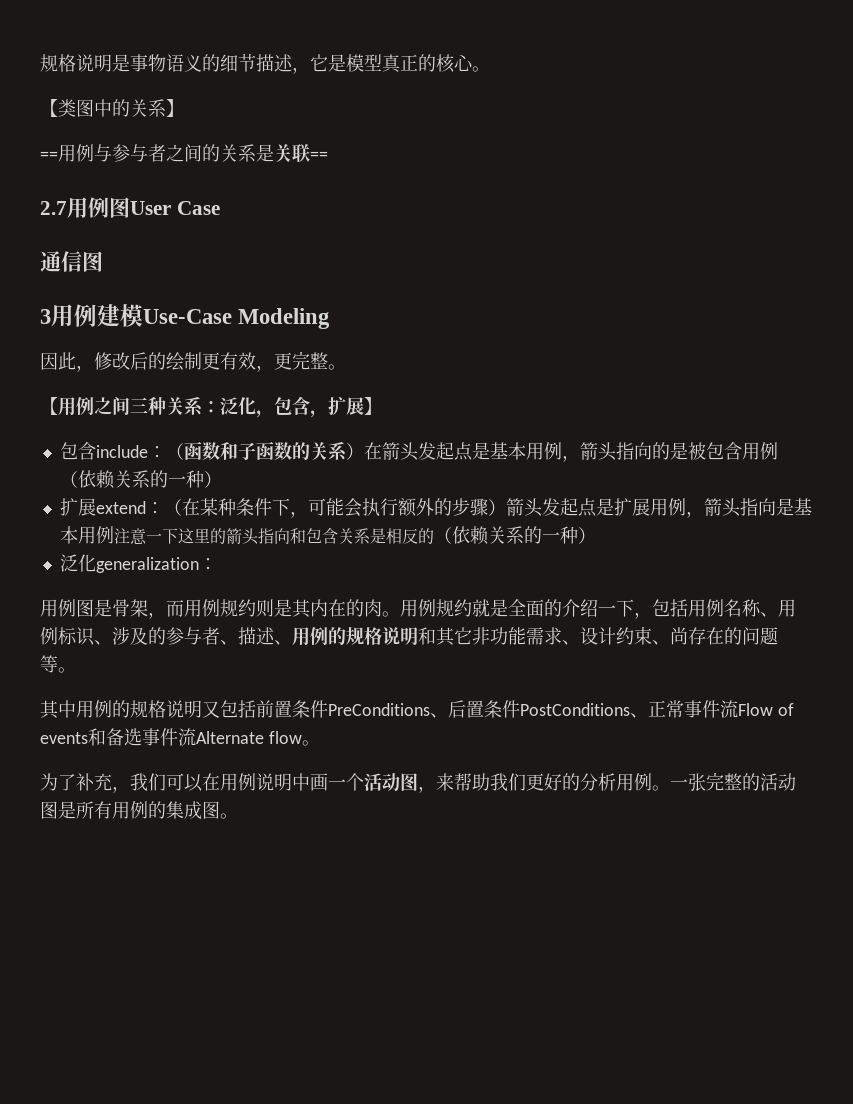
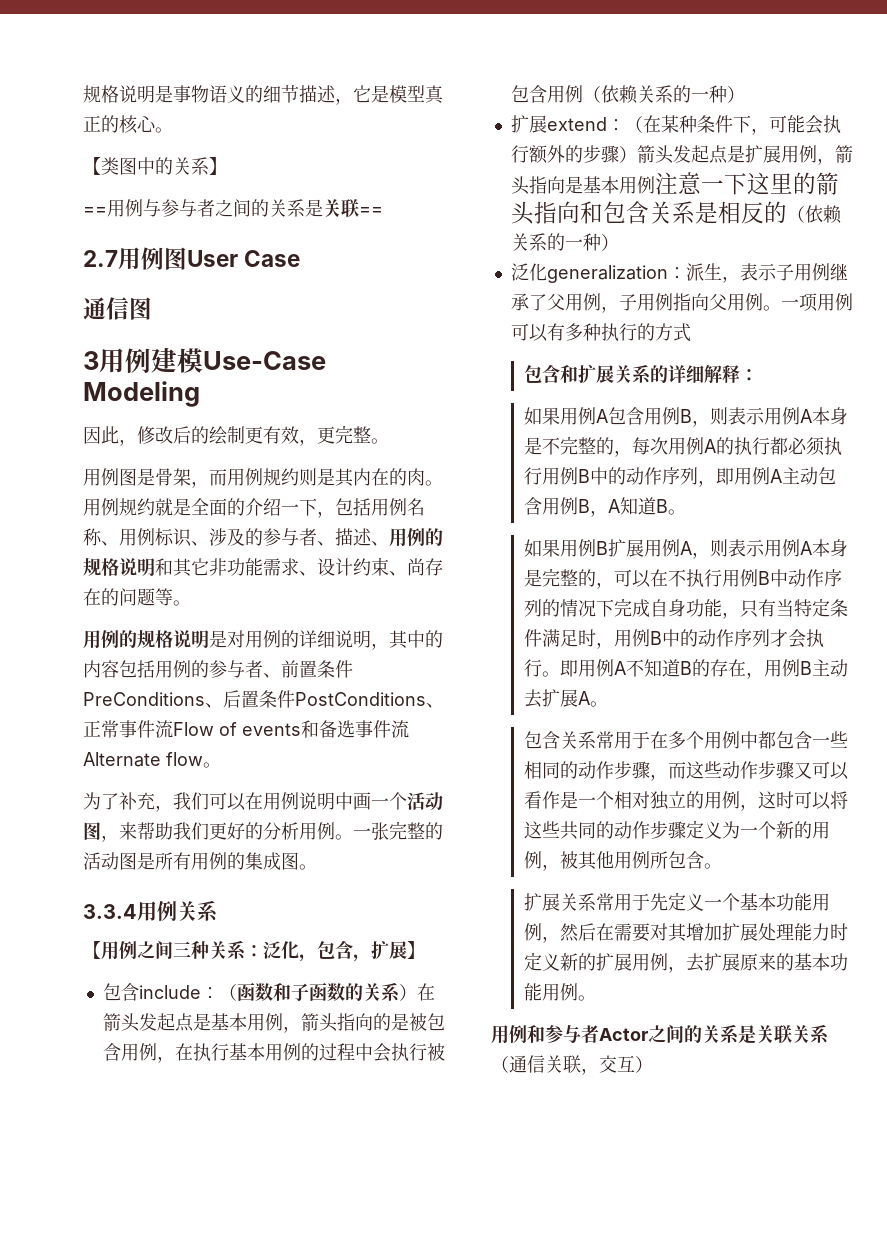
+ 用例图是骨架，而用例规约则是其内在的肉。用例规约就是全面的介绍一下，包括用例名称、用例标识、涉及的参与者、描述、用例的规格说明和其它非功能需求、设计约束、尚存在的问题等。
+ 用例的规格说明是对用例的详细说明，其中的内容包括用例的参与者、前置条件PreConditions、后置条件PostConditions、正常事件流Flow of events和备选事件流Alternate flow。
+ 为了补充，我们可以在用例说明中画一个活动图，来帮助我们更好的分析用例。一张完整的活动图是所有用例的集成图。
+ 3.3.4用例关系
- 包含include：（函数和子函数的关系）在箭头发起点是基本用例，箭头指向的是被包含用例（依赖关系的一种）
+ 包含include：（函数和子函数的关系）在箭头发起点是基本用例，箭头指向的是被包含用例，在执行基本用例的过程中会执行被包含用例（依赖关系的一种）
- 泛化generalization：
- 用例图是骨架，而用例规约则是其内在的肉。用例规约就是全面的介绍一下，包括用例名称、用例标识、涉及的参与者、描述、用例的规格说明和其它非功能需求、设计约束、尚存在的问题等。
- 其中用例的规格说明又包括前置条件PreConditions、后置条件PostConditions、正常事件流Flow of events和备选事件流Alternate flow。
- 为了补充，我们可以在用例说明中画一个活动图，来帮助我们更好的分析用例。一张完整的活动图是所有用例的集成图。
+ 泛化generalization：派生，表示子用例继承了父用例，子用例指向父用例。一项用例可以有多种执行的方式
+ 包含和扩展关系的详细解释：
+ 如果用例A包含用例B，则表示用例A本身是不完整的，每次用例A的执行都必须执行用例B中的动作序列，即用例A主动包含用例B，A知道B。
+ 如果用例B扩展用例A，则表示用例A本身是完整的，可以在不执行用例B中动作序列的情况下完成自身功能，只有当特定条件满足时，用例B中的动作序列才会执行。即用例A不知道B的存在，用例B主动去扩展A。
+ 包含关系常用于在多个用例中都包含一些相同的动作步骤，而这些动作步骤又可以看作是一个相对独立的用例，这时可以将这些共同的动作步骤定义为一个新的用例，被其他用例所包含。
+ 扩展关系常用于先定义一个基本功能用例，然后在需要对其增加扩展处理能力时定义新的扩展用例，去扩展原来的基本功能用例。
+ 用例和参与者Actor之间的关系是关联关系（通信关联，交互）

